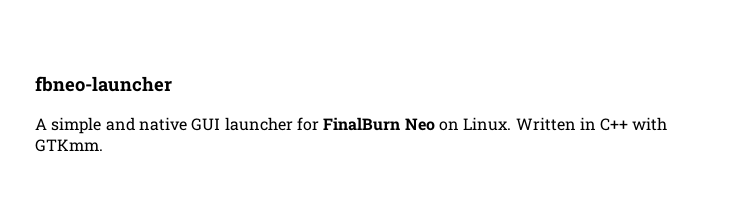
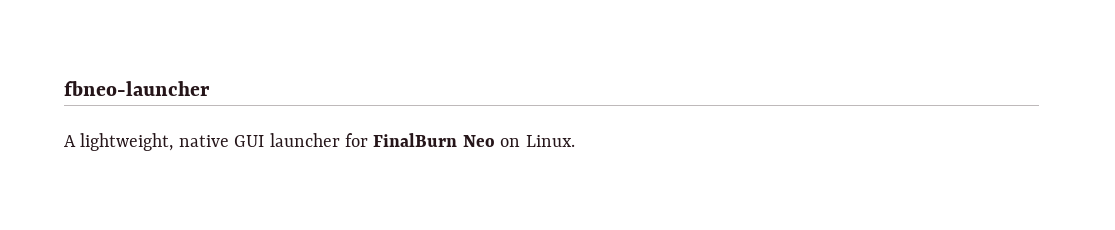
- A simple and native GUI launcher for FinalBurn Neo on Linux. Written in C++ with GTKmm.
+ A lightweight, native GUI launcher for FinalBurn Neo on Linux.

